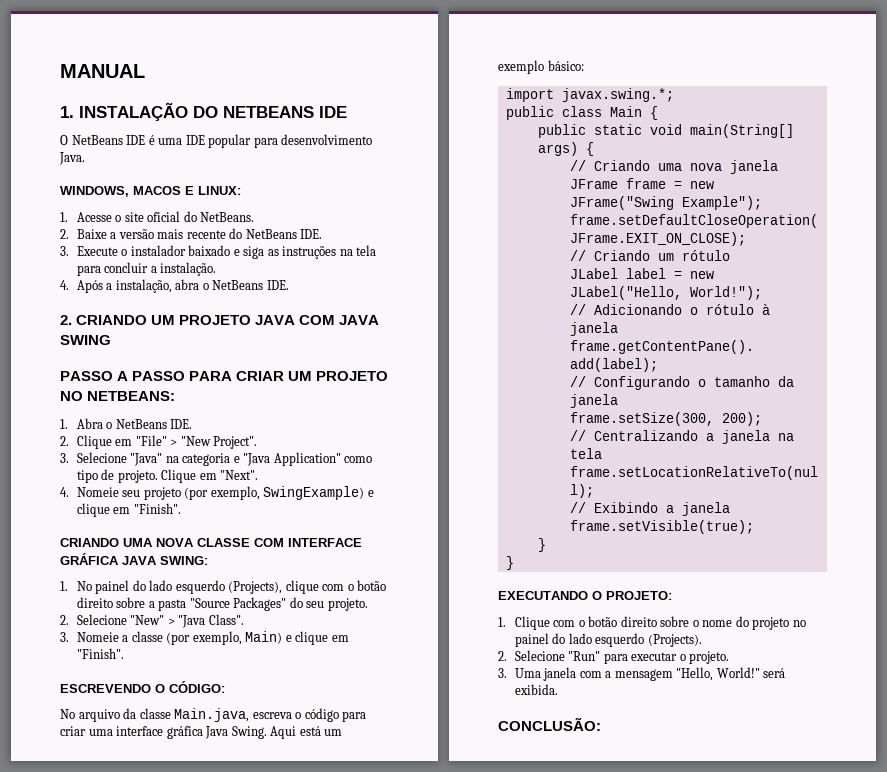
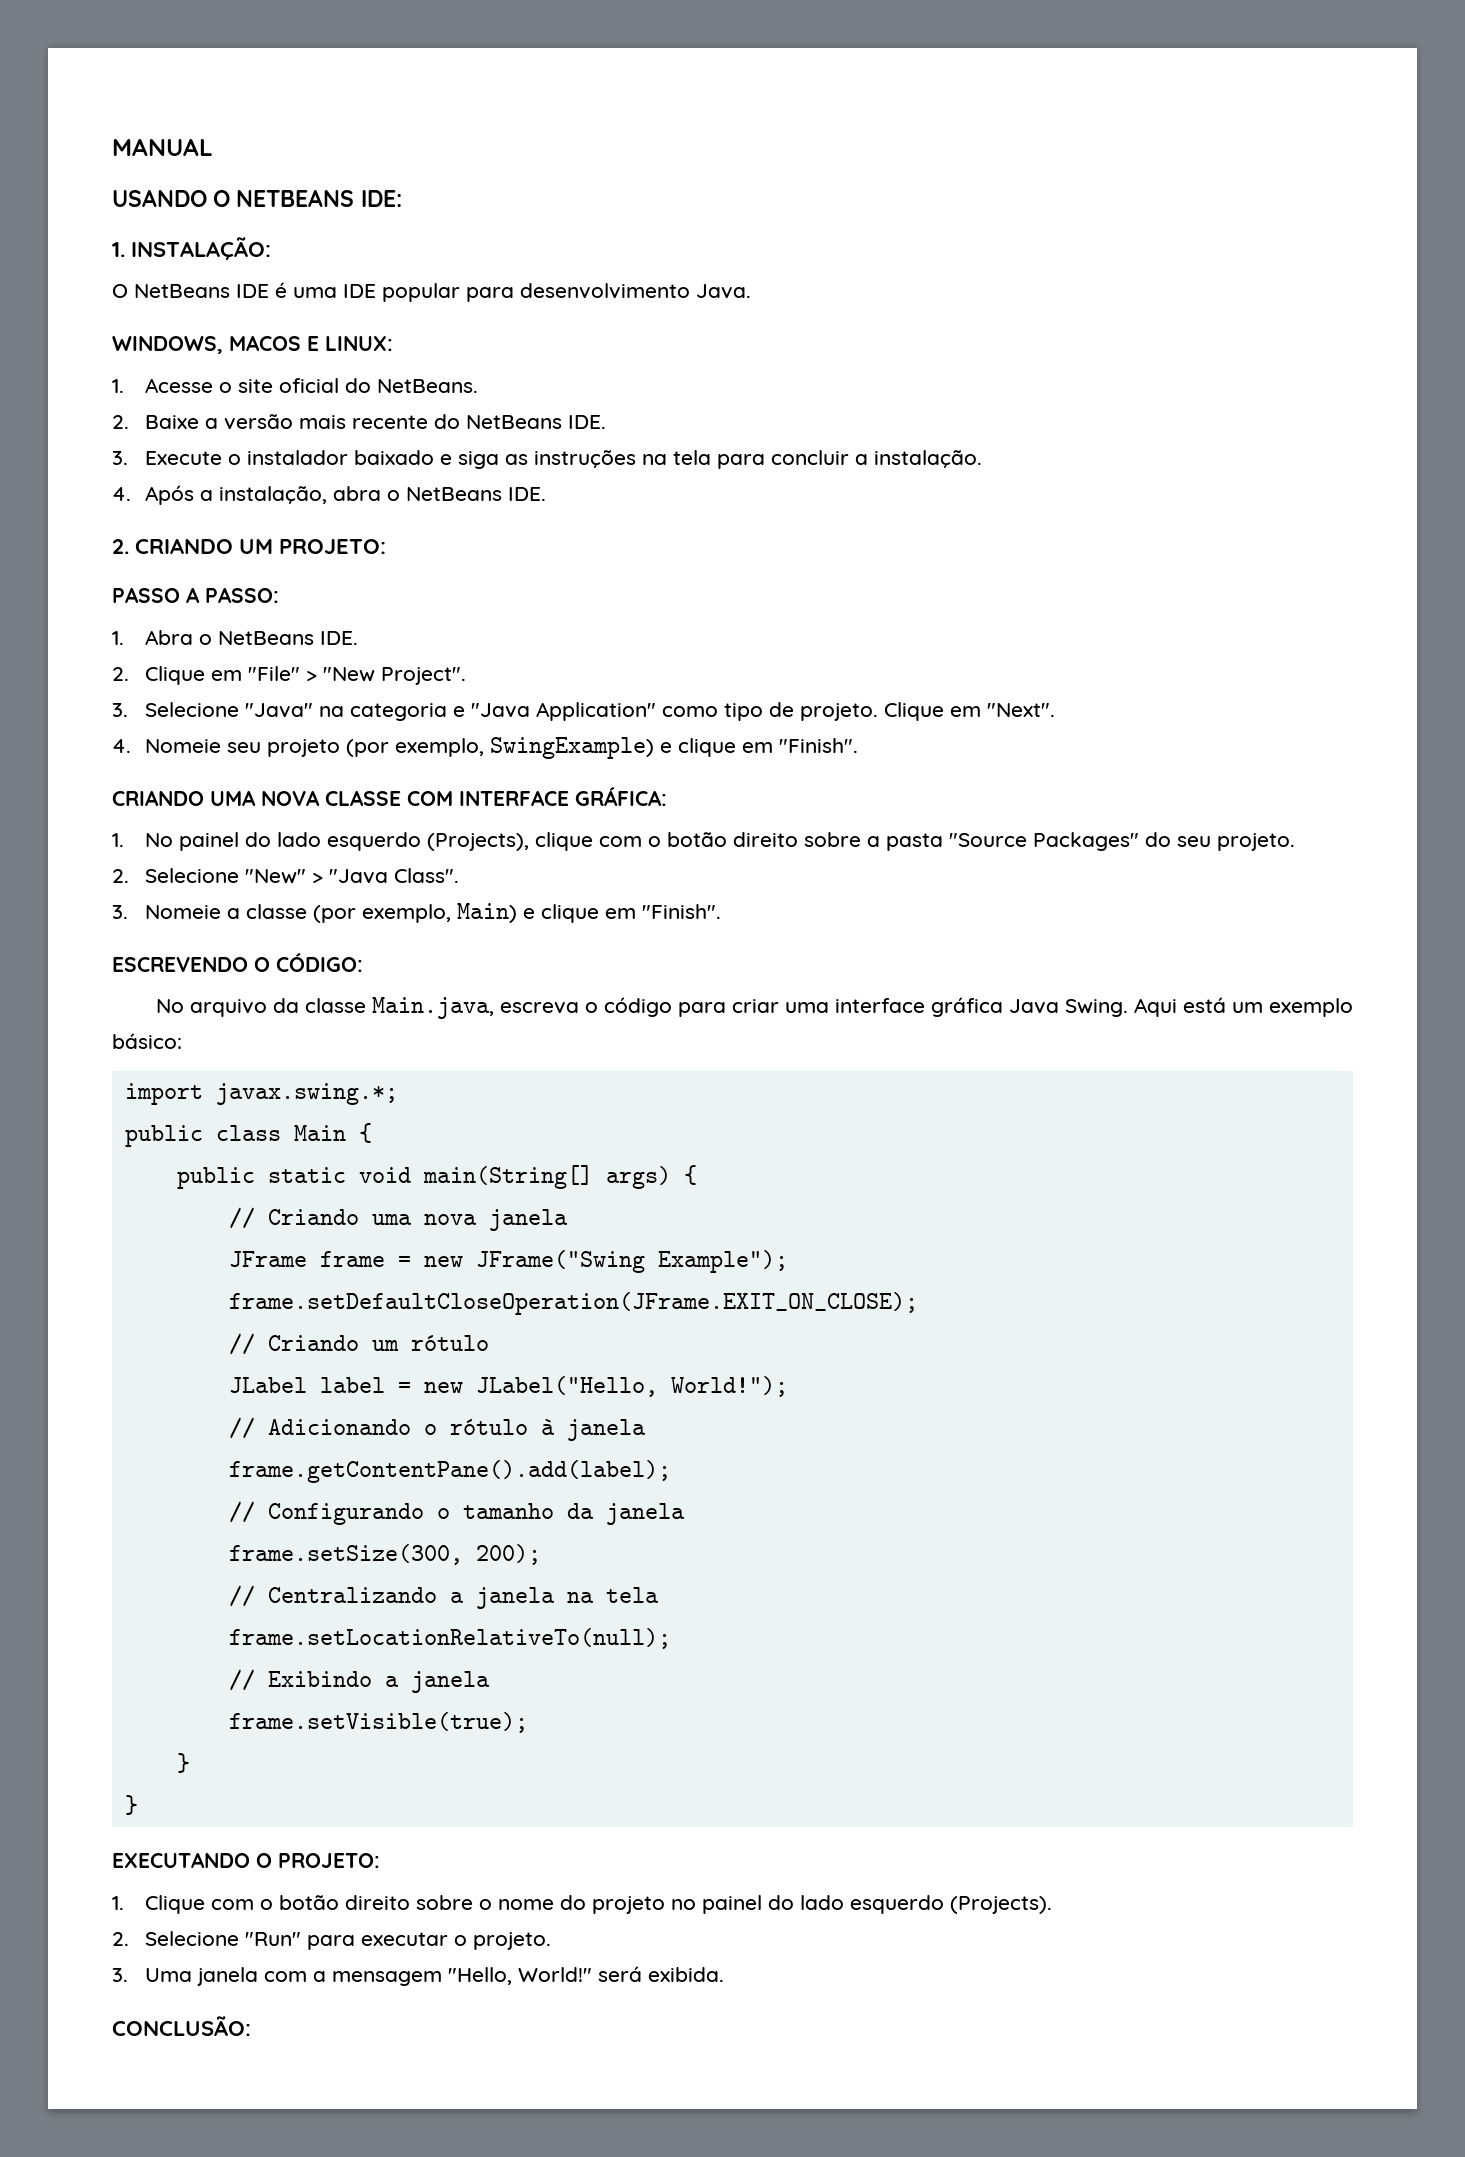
- 1. INSTALAÇÃO DO NETBEANS IDE
+ USANDO O NETBEANS IDE:
+ 1. INSTALAÇÃO:
- 2. CRIANDO UM PROJETO JAVA COM JAVA SWING
- PASSO A PASSO PARA CRIAR UM PROJETO NO NETBEANS:
+ 2. CRIANDO UM PROJETO:
+ PASSO A PASSO:
- CRIANDO UMA NOVA CLASSE COM INTERFACE GRÁFICA JAVA SWING:
+ CRIANDO UMA NOVA CLASSE COM INTERFACE GRÁFICA:

